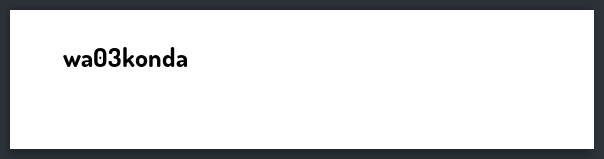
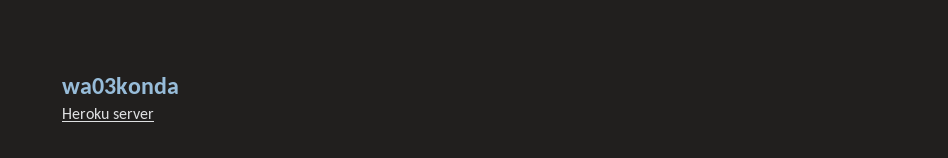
+ Heroku server

